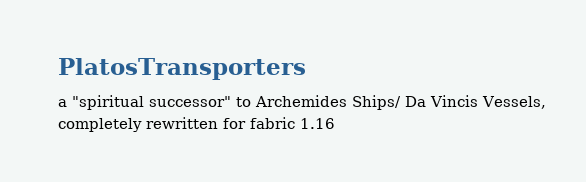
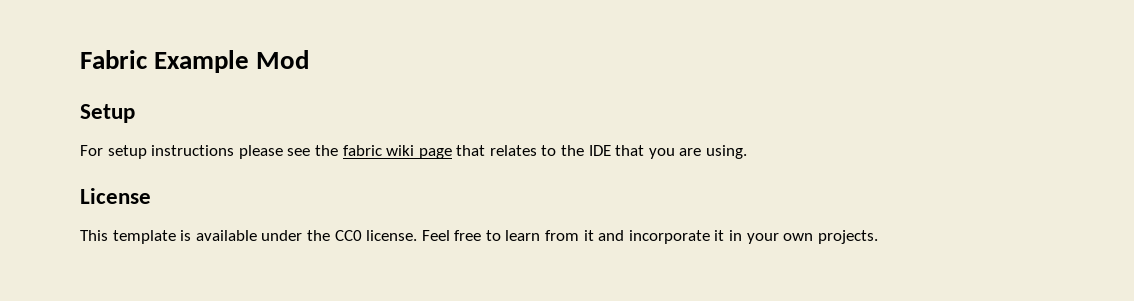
- PlatosTransporters
- a "spiritual successor" to Archemides Ships/ Da Vincis Vessels, completely rewritten for fabric 1.16
+ Fabric Example Mod
+ Setup
+ For setup instructions please see the fabric wiki page that relates to the IDE that you are using.
+ License
+ This template is available under the CC0 license. Feel free to learn from it and incorporate it in your own projects.

